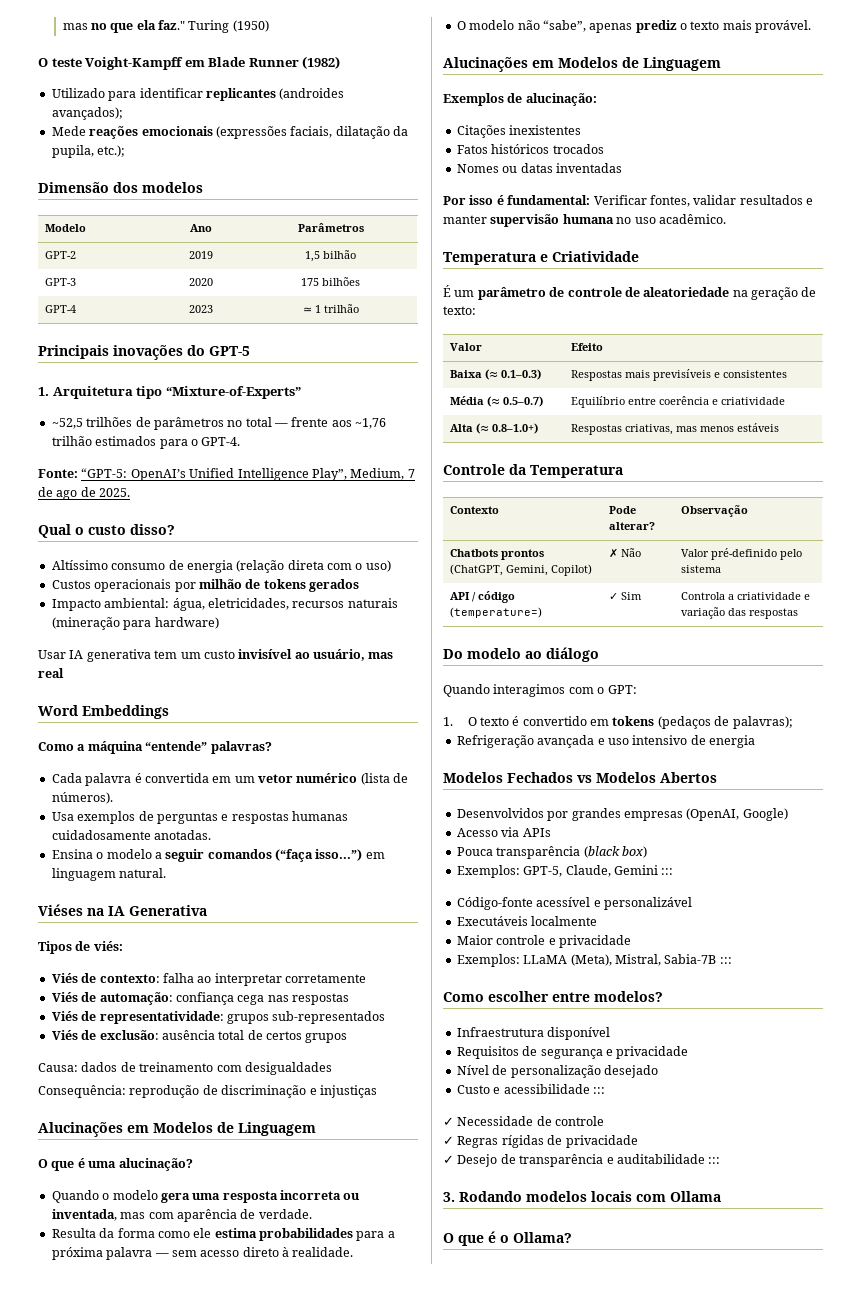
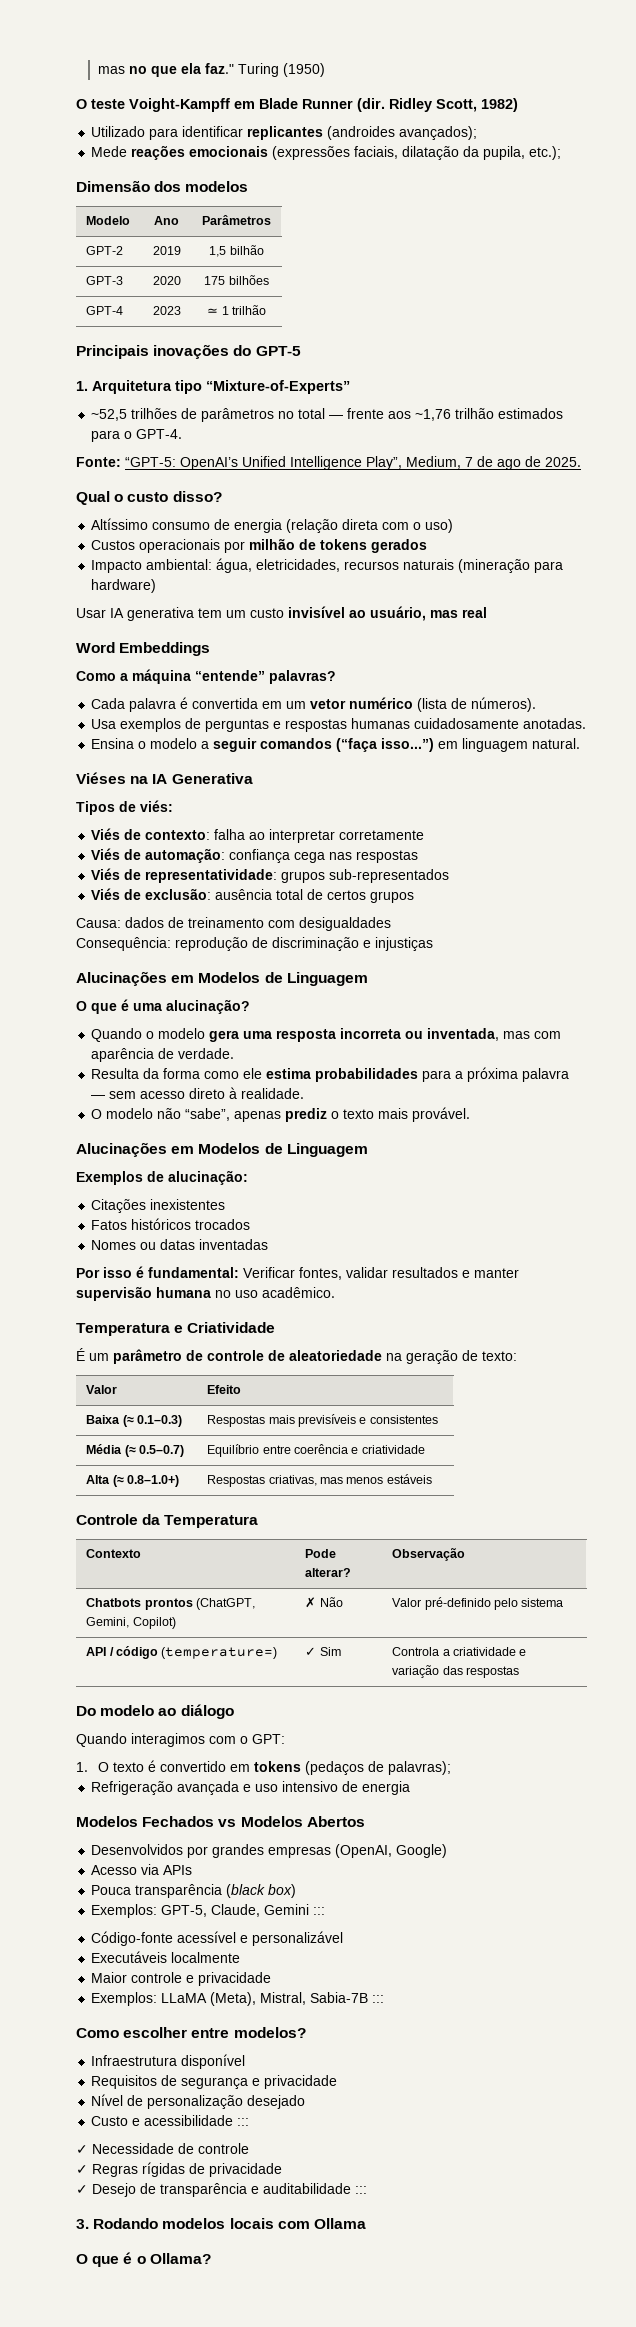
- O teste Voight-Kampff em Blade Runner (1982)
+ O teste Voight-Kampff em Blade Runner (dir. Ridley Scott, 1982)

